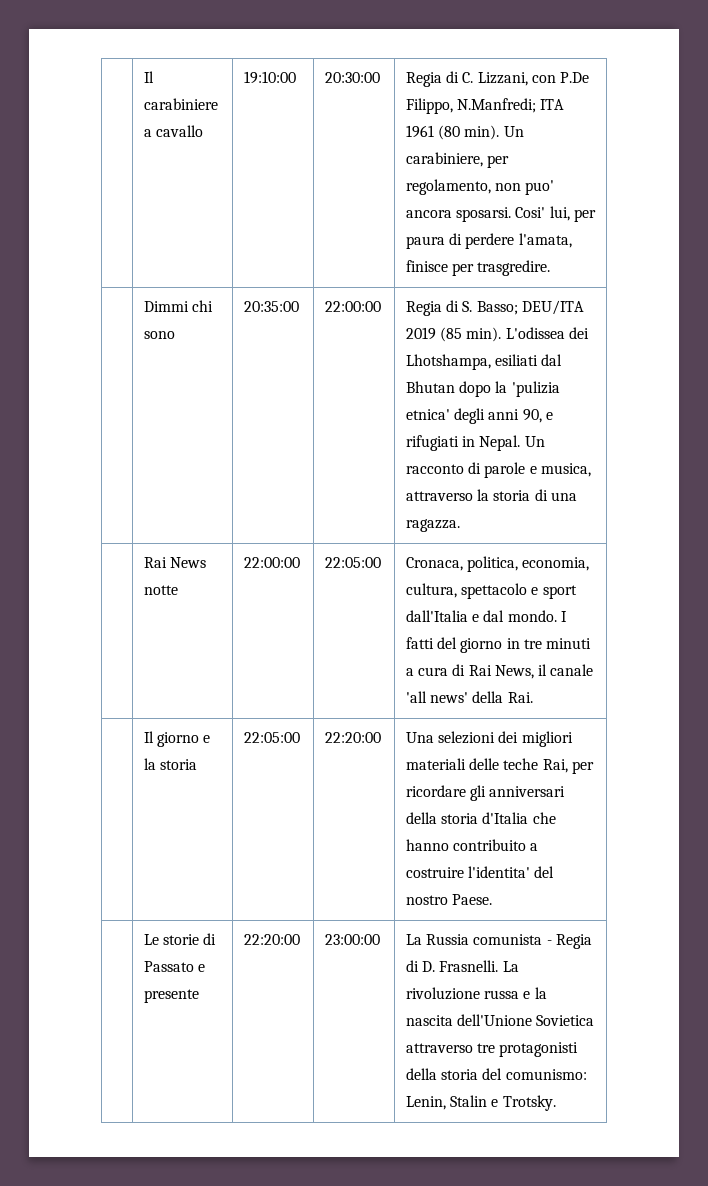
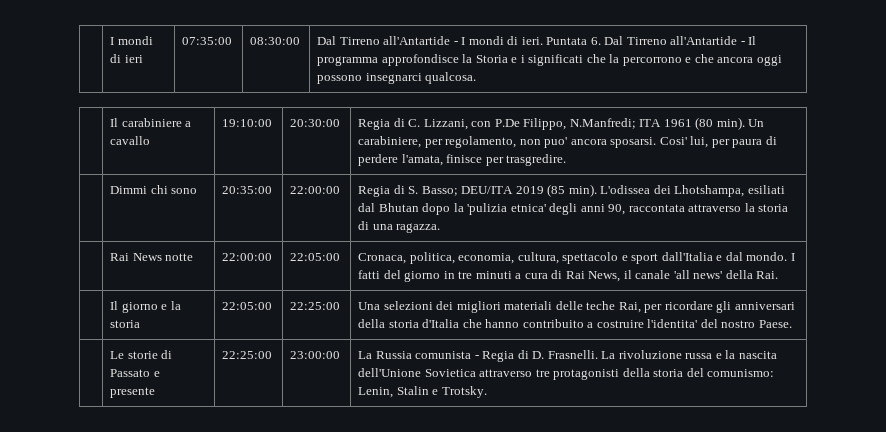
+ | I mondi di ieri | 07:35:00 | 08:30:00 | Dal Tirreno all'Antartide - I mondi di ieri. Puntata 6. Dal Tirreno all'Antartide - Il programma approfondisce la Storia e i significati che la percorrono e che ancora oggi possono insegnarci qualcosa.
- L'odissea dei Lhotshampa, esiliati dal Bhutan dopo la 'pulizia etnica' degli anni 90, e rifugiati in Nepal. Un racconto di parole e musica, attraverso la storia di una ragazza.
+ L'odissea dei Lhotshampa, esiliati dal Bhutan dopo la 'pulizia etnica' degli anni 90, raccontata attraverso la storia di una ragazza.
- | Il giorno e la storia | 22:05:00 | 22:20:00 | Una selezioni dei migliori materiali delle teche Rai, per ricordare gli anniversari della storia d'Italia che hanno contribuito a costruire l'identita' del nostro Paese.
+ | Il giorno e la storia | 22:05:00 | 22:25:00 | Una selezioni dei migliori materiali delle teche Rai, per ricordare gli anniversari della storia d'Italia che hanno contribuito a costruire l'identita' del nostro Paese.
- | Le storie di Passato e presente | 22:20:00 | 23:00:00 | La Russia comunista - Regia di D. Frasnelli. La rivoluzione russa e la nascita dell'Unione Sovietica attraverso tre protagonisti della storia del comunismo: Lenin, Stalin e Trotsky.
+ | Le storie di Passato e presente | 22:25:00 | 23:00:00 | La Russia comunista - Regia di D. Frasnelli. La rivoluzione russa e la nascita dell'Unione Sovietica attraverso tre protagonisti della storia del comunismo: Lenin, Stalin e Trotsky.

